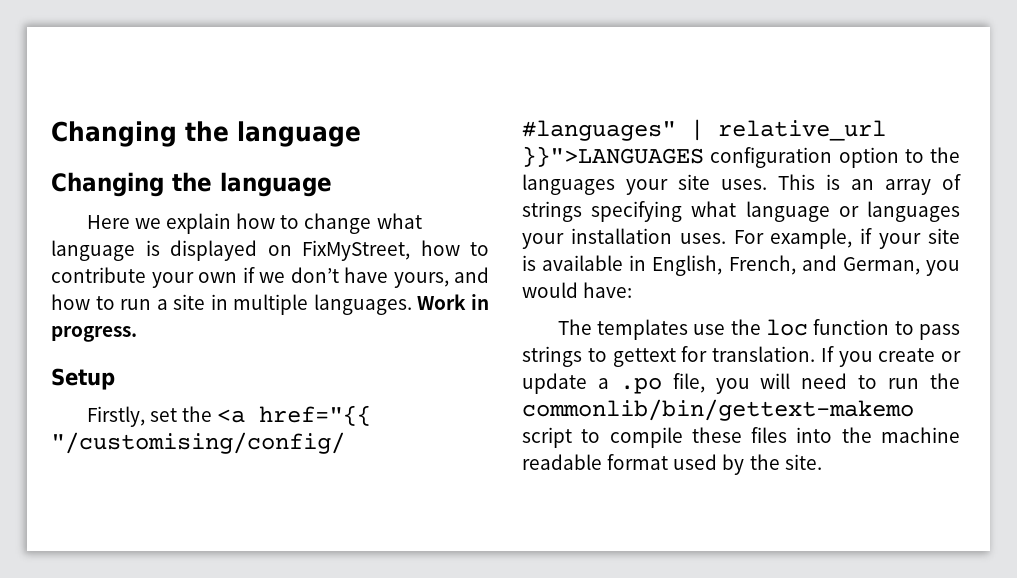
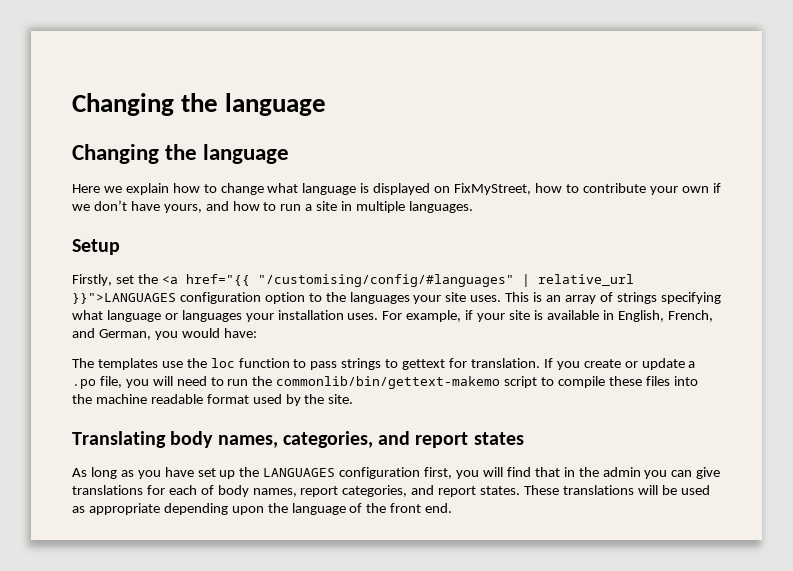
- Work in progress.
+ Translating body names, categories, and report states
+ As long as you have set up the LANGUAGES configuration first, you will find that in the admin you can give translations for each of body names, report categories, and report states. These translations will be used as appropriate depending upon the language of the front end.

